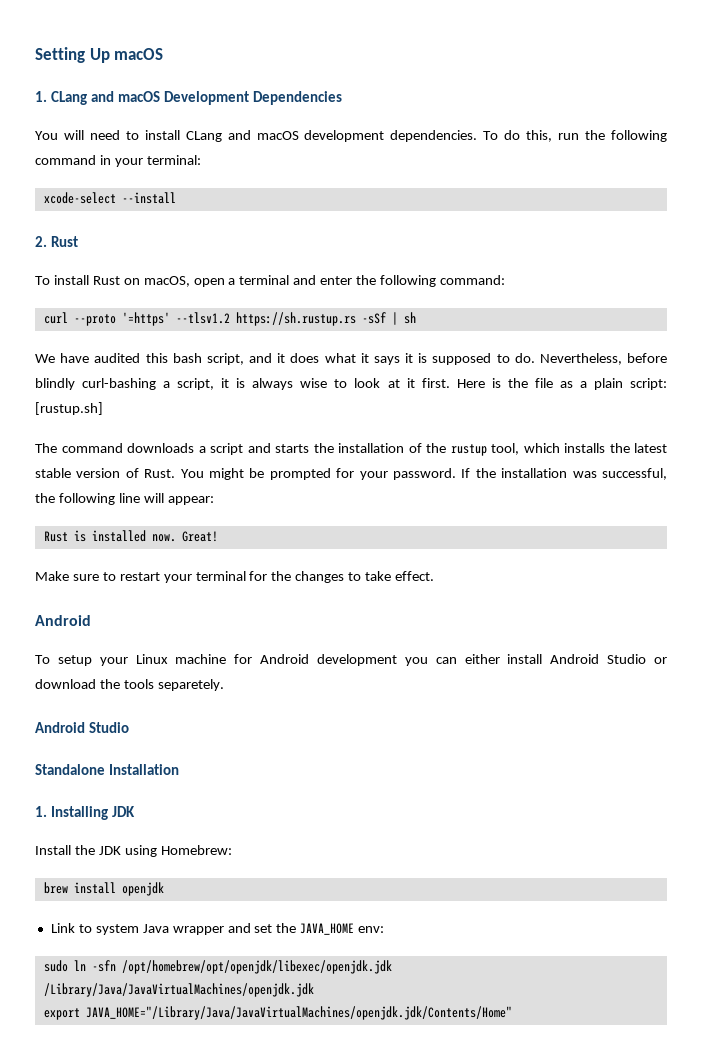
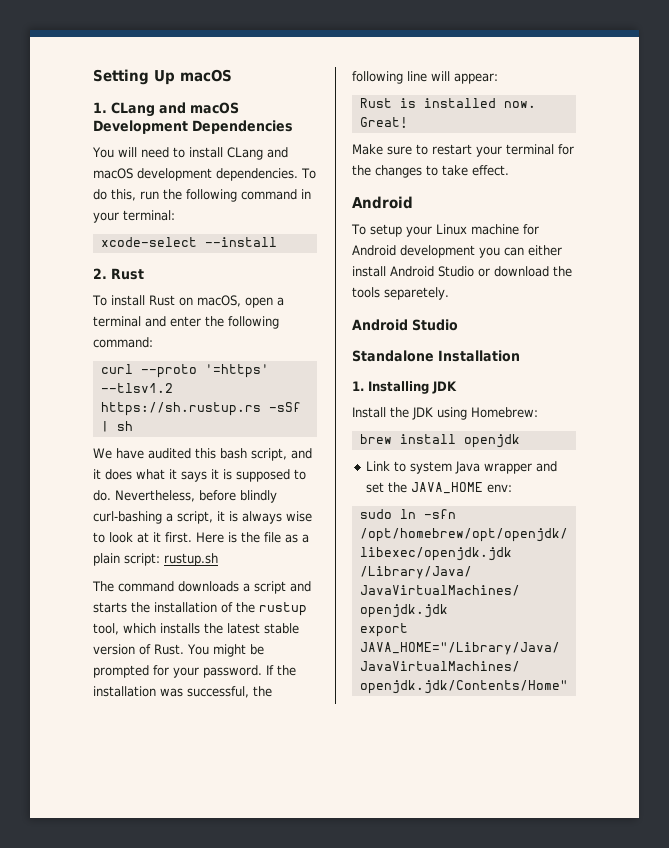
- Here is the file as a plain script: [rustup.sh]
+ Here is the file as a plain script: rustup.sh

